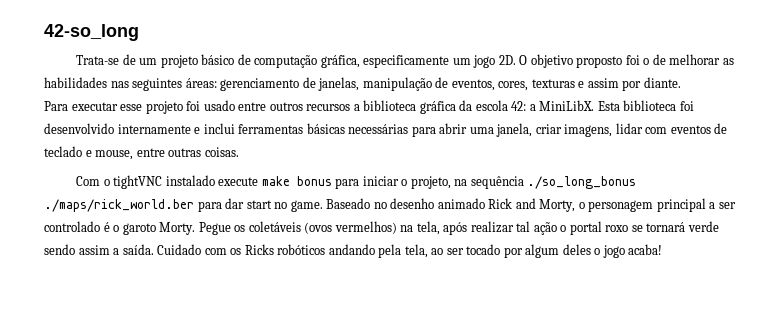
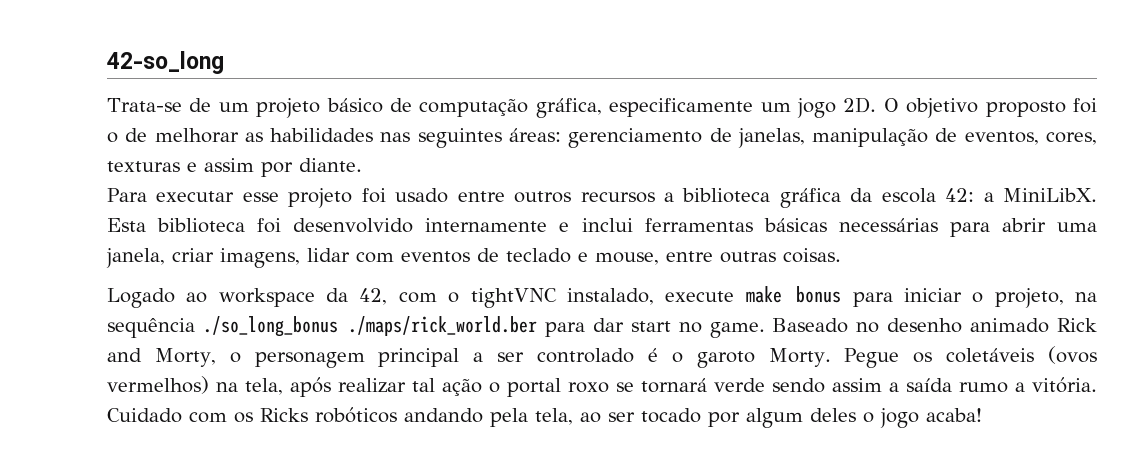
- Com o tightVNC instalado execute make bonus para iniciar o projeto, na sequência ./so_long_bonus ./maps/rick_world.ber para dar start no game.
+ Logado ao workspace da 42, com o tightVNC instalado, execute make bonus para iniciar o projeto, na sequência ./so_long_bonus ./maps/rick_world.ber para dar start no game.
- Pegue os coletáveis (ovos vermelhos) na tela, após realizar tal ação o portal roxo se tornará verde sendo assim a saída.
+ Pegue os coletáveis (ovos vermelhos) na tela, após realizar tal ação o portal roxo se tornará verde sendo assim a saída rumo a vitória.

